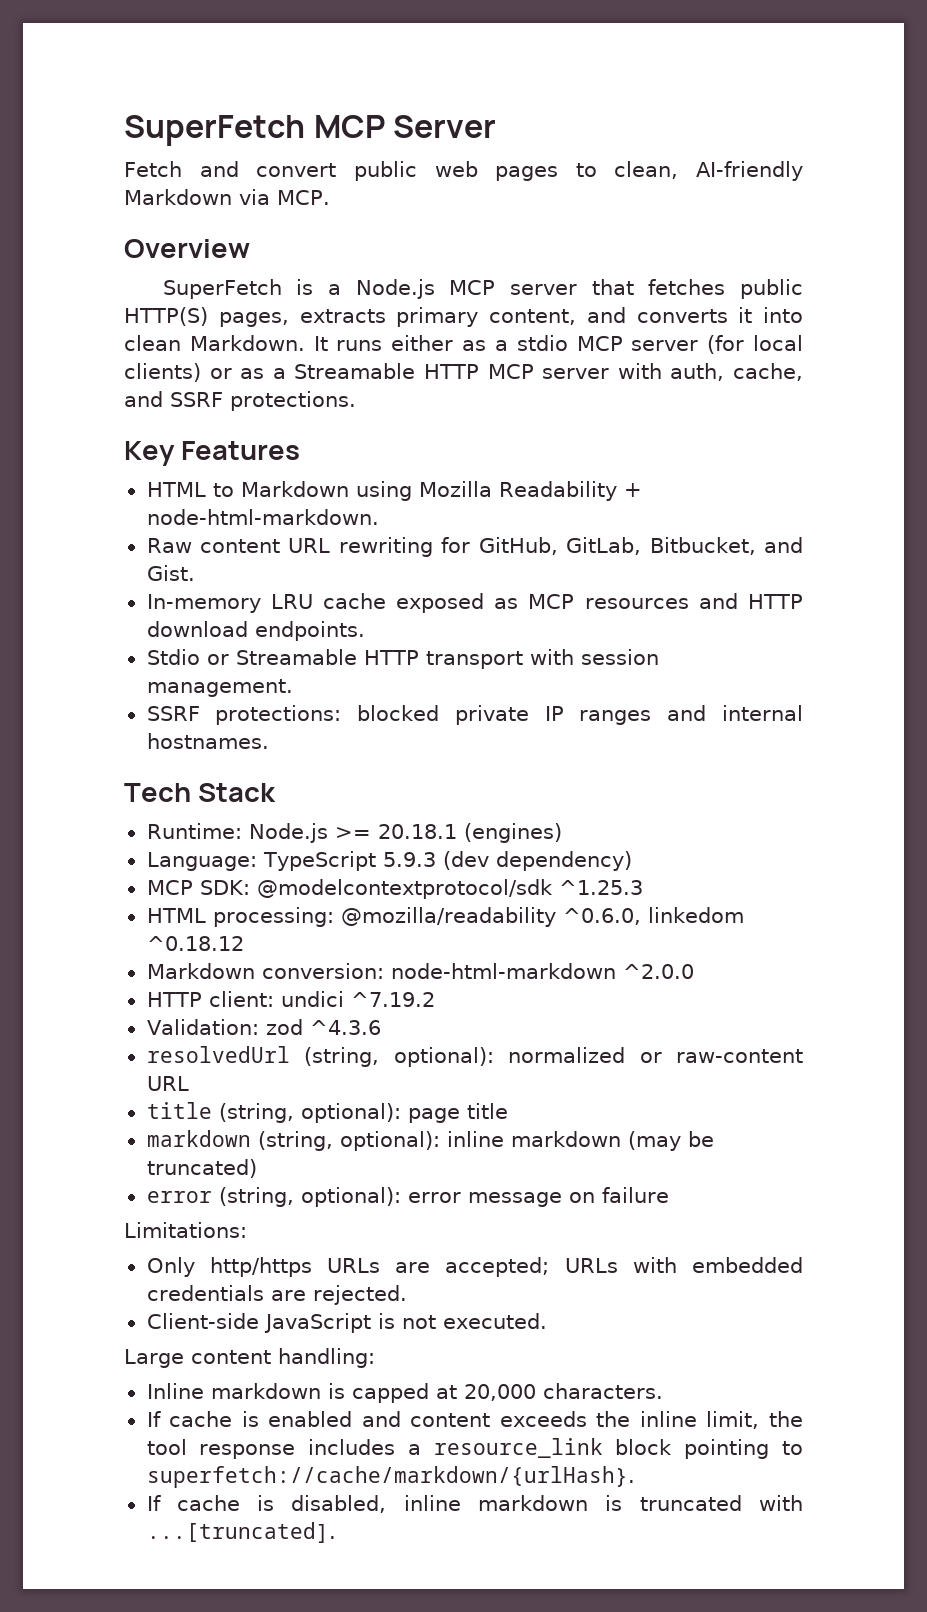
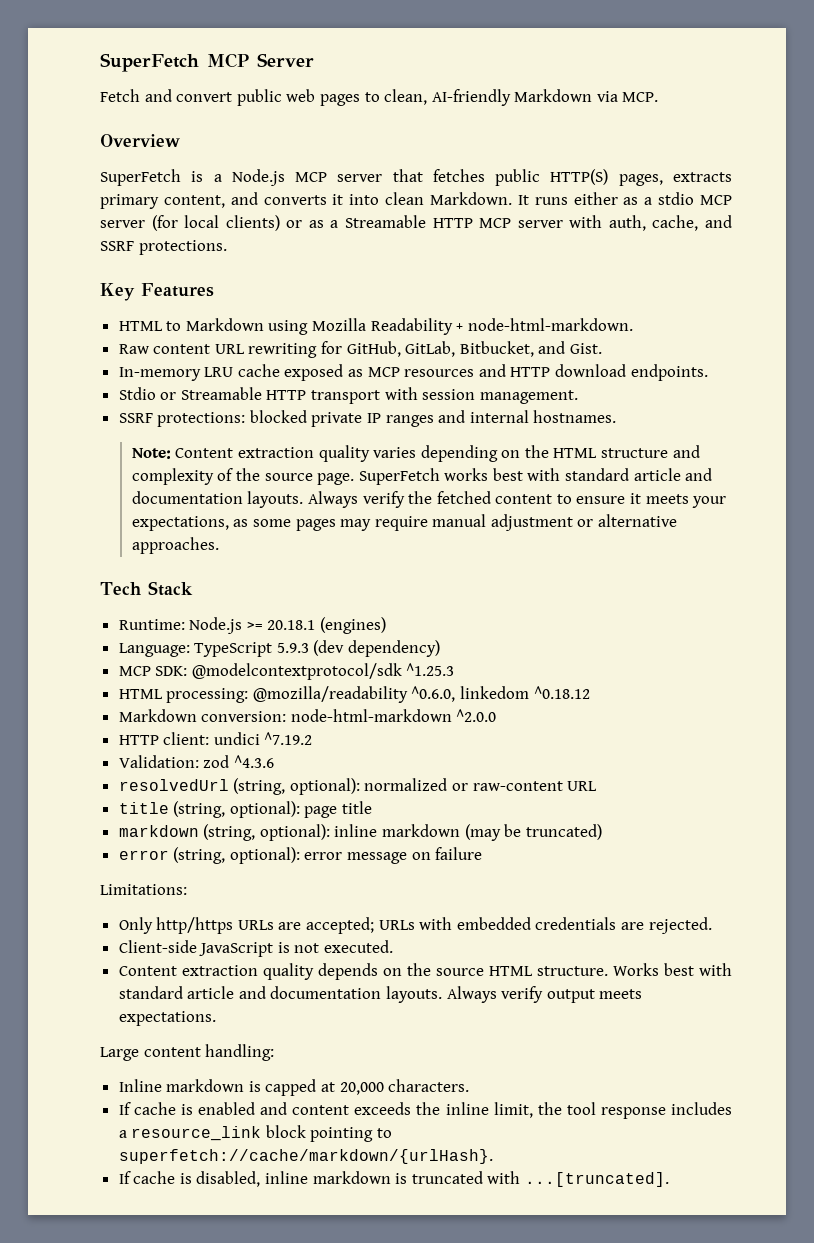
+ Note: Content extraction quality varies depending on the HTML structure and complexity of the source page. SuperFetch works best with standard article and documentation layouts. Always verify the fetched content to ensure it meets your expectations, as some pages may require manual adjustment or alternative approaches.
+ Content extraction quality depends on the source HTML structure. Works best with standard article and documentation layouts. Always verify output meets expectations.

